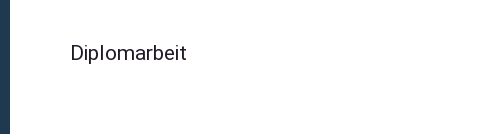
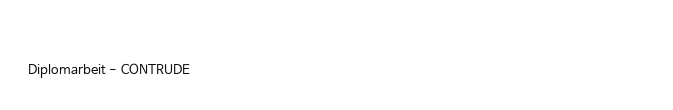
- Diplomarbeit
+ Diplomarbeit - CONTRUDE

